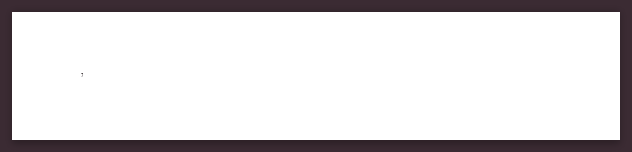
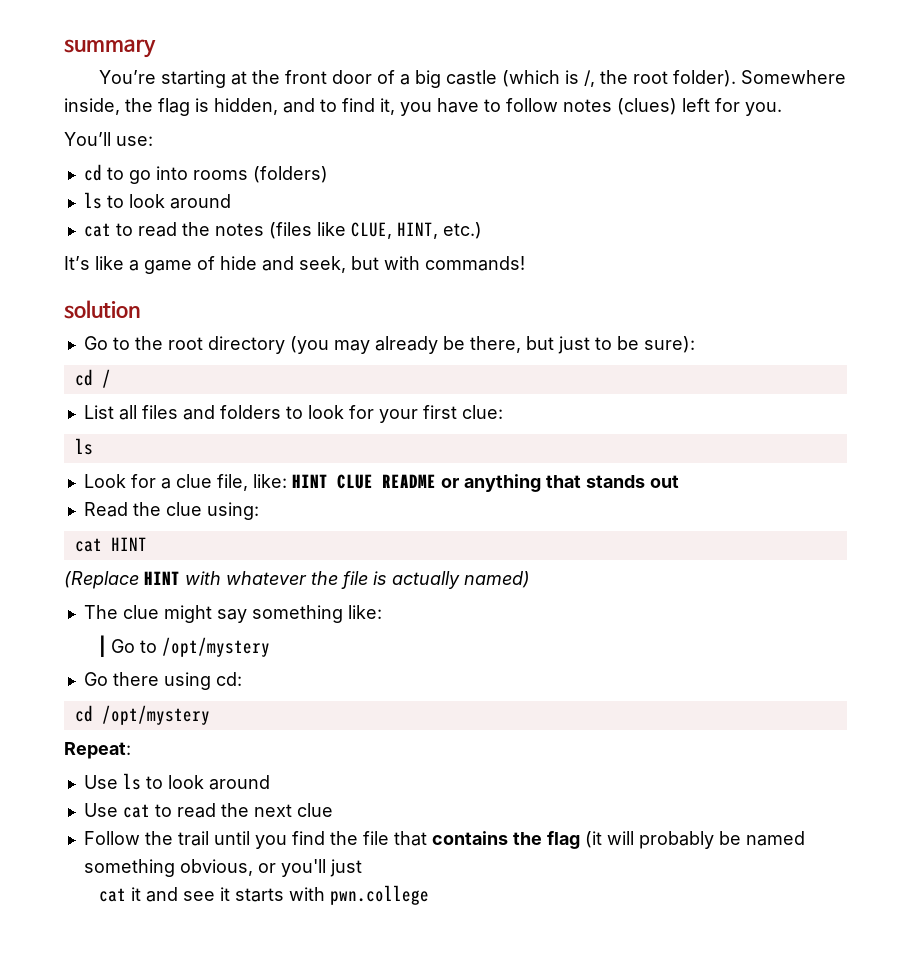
- ,
+ summary
+ You’re starting at the front door of a big castle (which is /, the root folder). Somewhere inside, the flag is hidden, and to find it, you have to follow notes (clues) left for you.
+ You’ll use:
+ cd to go into rooms (folders)
+ ls to look around
+ cat to read the notes (files like CLUE, HINT, etc.)
+ It’s like a game of hide and seek, but with commands!
+ solution
+ Go to the root directory (you may already be there, but just to be sure):
+ cd /
+ List all files and folders to look for your first clue:
+ ls
+ Look for a clue file, like: HINT CLUE README or anything that stands out
+ Read the clue using:
+ cat HINT
+ (Replace HINT with whatever the file is actually named)
+ The clue might say something like:
+ | Go to /opt/mystery
+ Go there using cd:
+ cd /opt/mystery
+ Repeat:
+ Use ls to look around
+ Use cat to read the next clue
+ Follow the trail until you find the file that contains the flag (it will probably be named something obvious, or you'll just
+ cat it and see it starts with pwn.college

